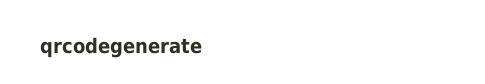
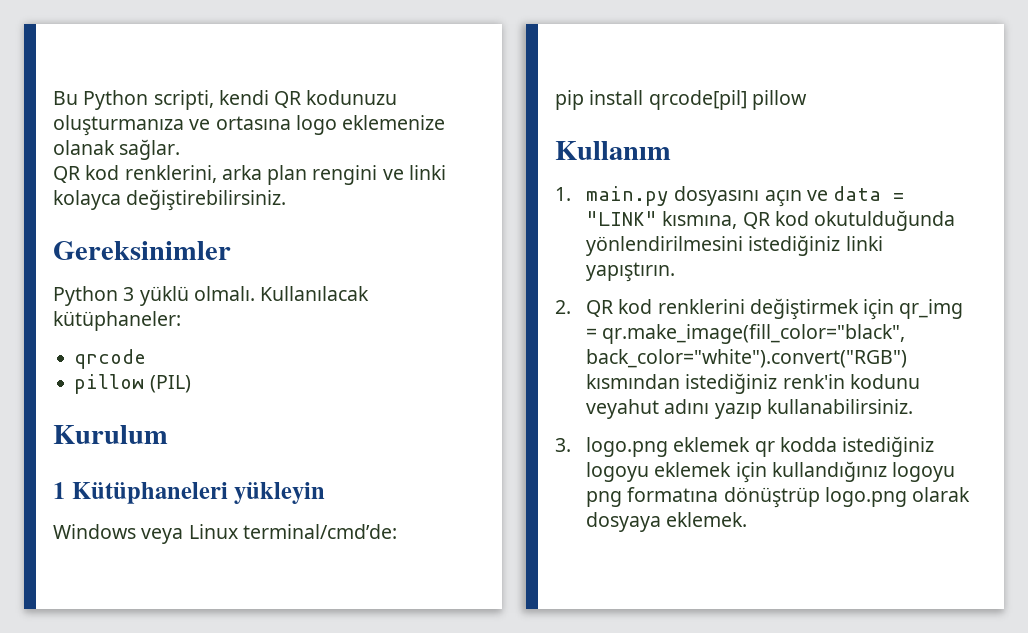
- qrcodegenerate
+ Bu Python scripti, kendi QR kodunuzu oluşturmanıza ve ortasına logo eklemenize olanak sağlar.
+ QR kod renklerini, arka plan rengini ve linki kolayca değiştirebilirsiniz.
+ Gereksinimler
+ Python 3 yüklü olmalı. Kullanılacak kütüphaneler:
+ qrcode
+ pillow (PIL)
+ Kurulum
+ 1 Kütüphaneleri yükleyin
+ Windows veya Linux terminal/cmd’de:
+ pip install qrcode[pil] pillow
+ Kullanım
+ 1. main.py dosyasını açın ve data = "LINK" kısmına, QR kod okutulduğunda yönlendirilmesini istediğiniz linki yapıştırın.
+ 2. QR kod renklerini değiştirmek için qr_img = qr.make_image(fill_color="black", back_color="white").convert("RGB") kısmından istediğiniz renk'in kodunu veyahut adını yazıp kullanabilirsiniz.
+ 3. logo.png eklemek qr kodda istediğiniz logoyu eklemek için kullandığınız logoyu png formatına dönüştrüp logo.png olarak dosyaya eklemek.

